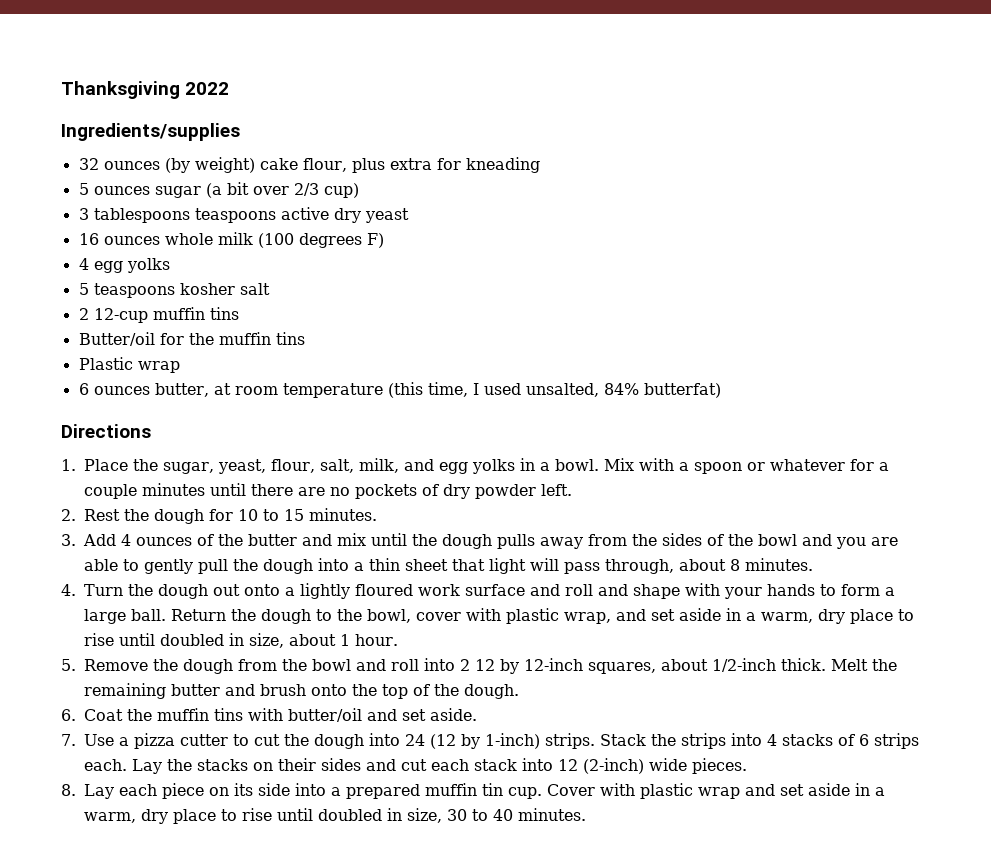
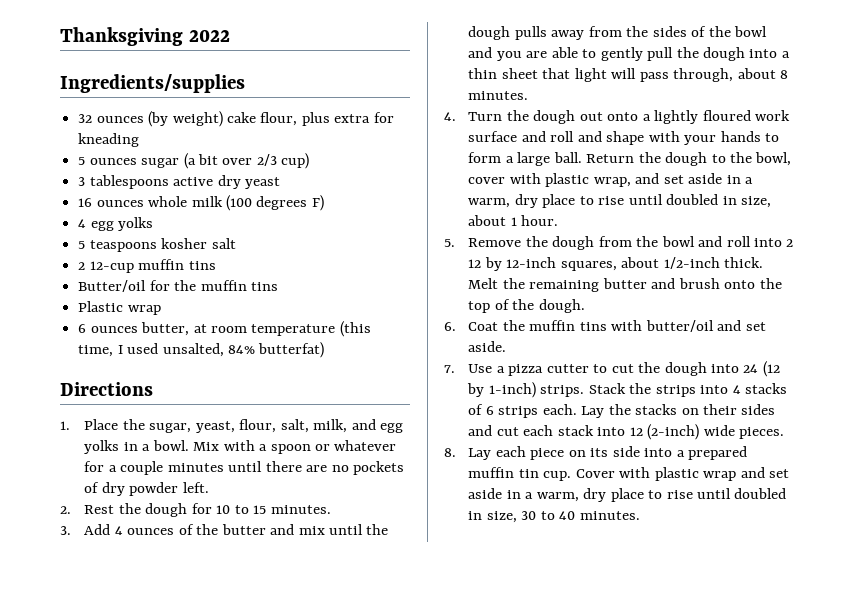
- 3 tablespoons teaspoons active dry yeast
+ 3 tablespoons active dry yeast

